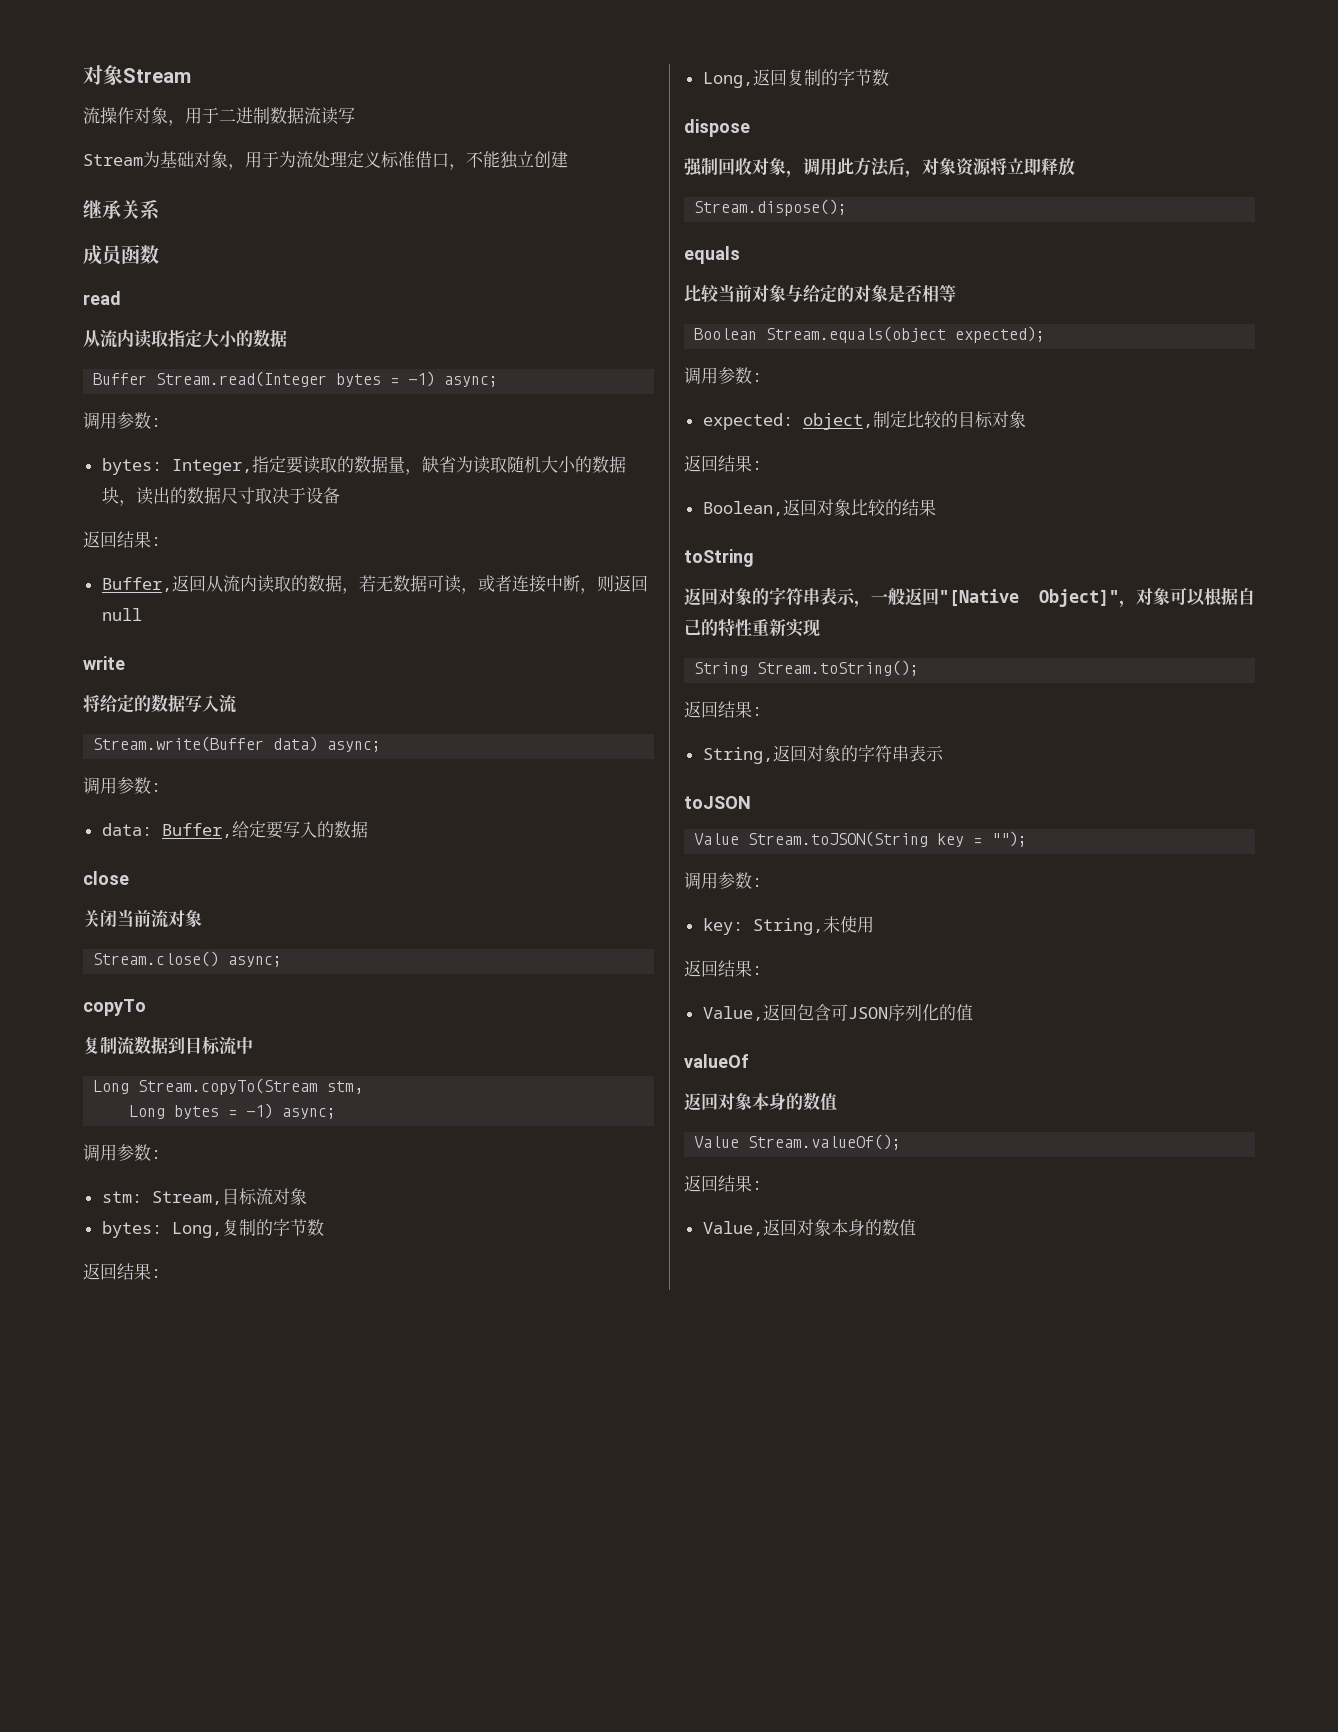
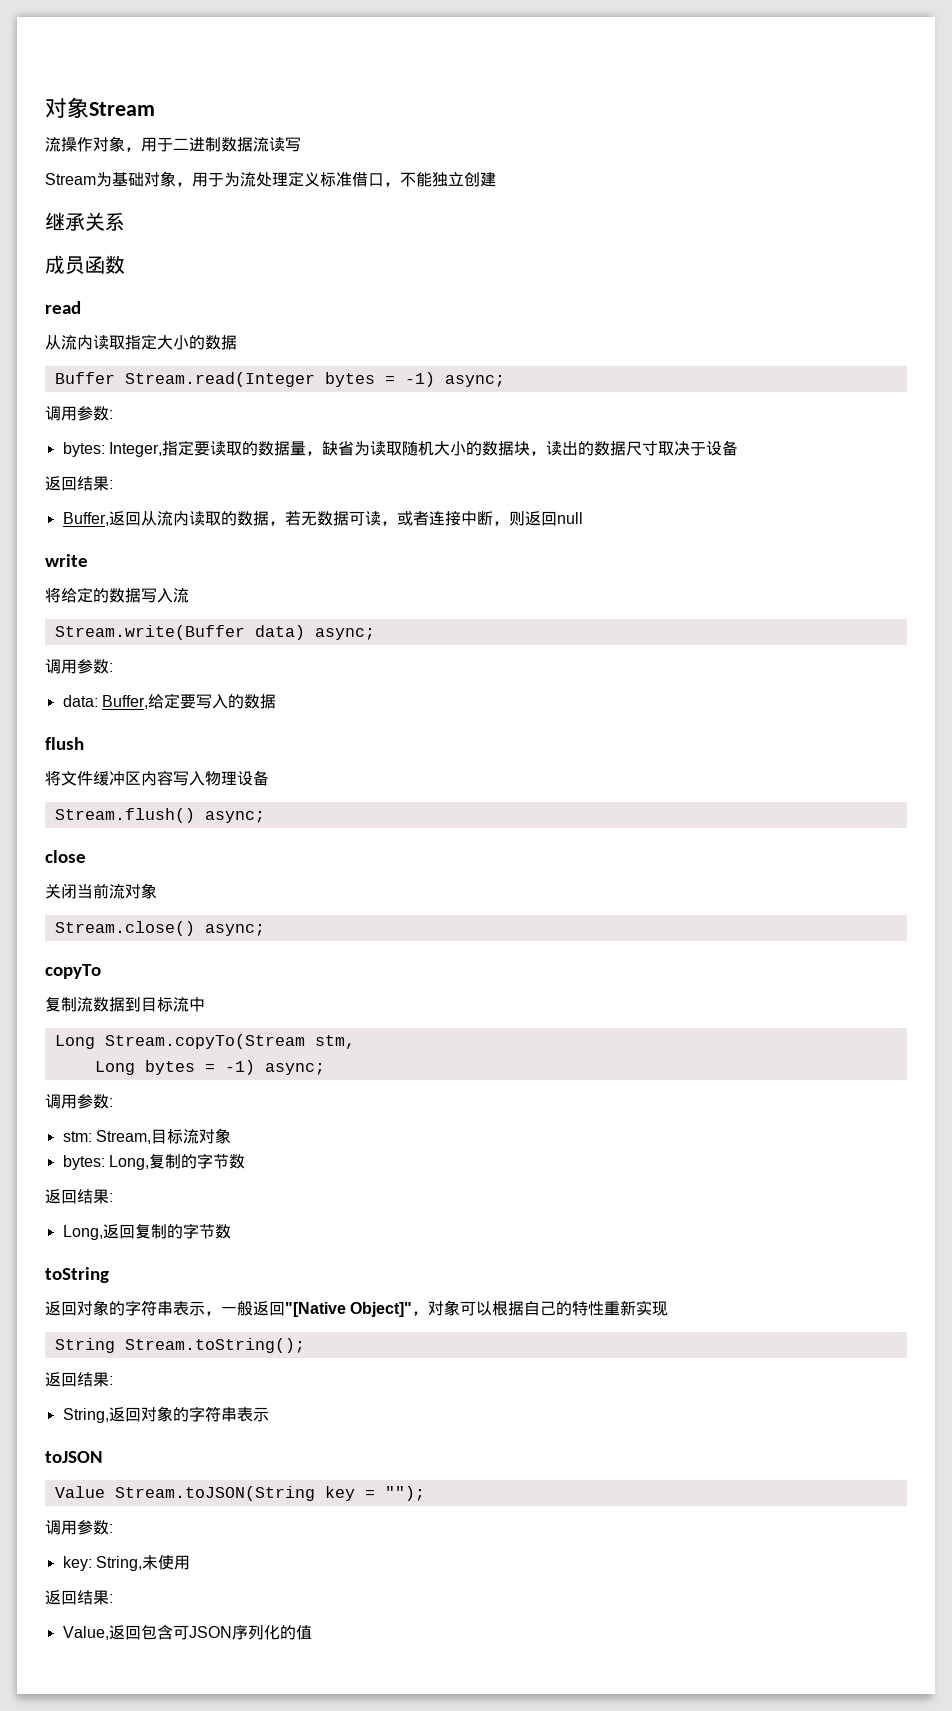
+ flush
+ 将文件缓冲区内容写入物理设备
+ Stream.flush() async;
- dispose
- 强制回收对象，调用此方法后，对象资源将立即释放
- Stream.dispose();
- equals
- 比较当前对象与给定的对象是否相等
- Boolean Stream.equals(object expected);
- 调用参数:
- expected: object,制定比较的目标对象
- 返回结果:
- Boolean,返回对象比较的结果
- valueOf
- 返回对象本身的数值
- Value Stream.valueOf();
- 返回结果:
- Value,返回对象本身的数值

